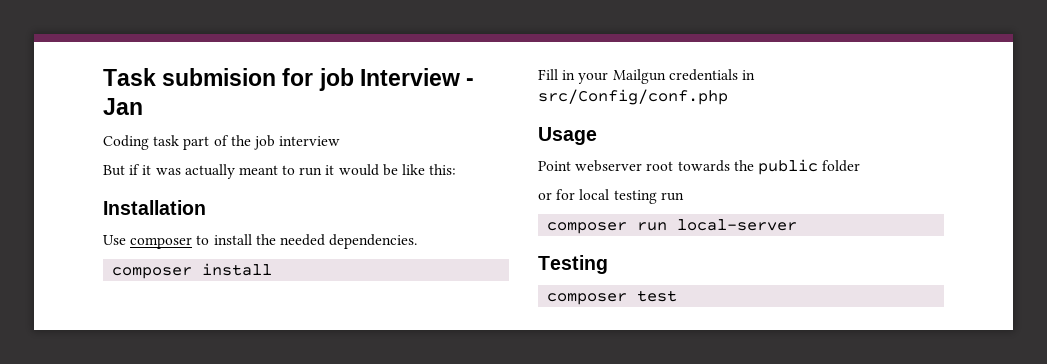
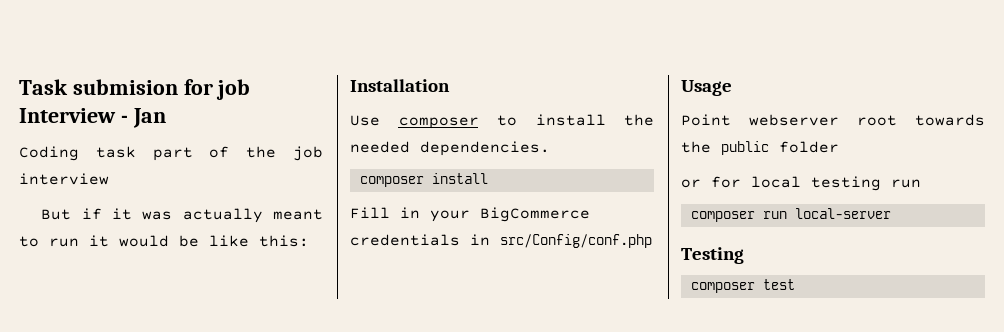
- Fill in your Mailgun credentials in src/Config/conf.php
+ Fill in your BigCommerce credentials in src/Config/conf.php

